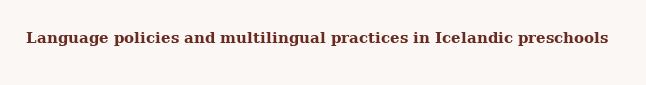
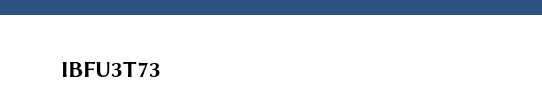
- Language policies and multilingual practices in Icelandic preschools
+ IBFU3T73

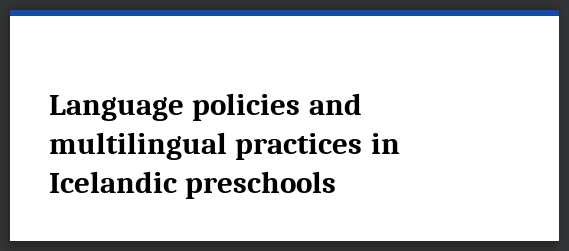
- IBFU3T73
+ Language policies and multilingual practices in Icelandic preschools

